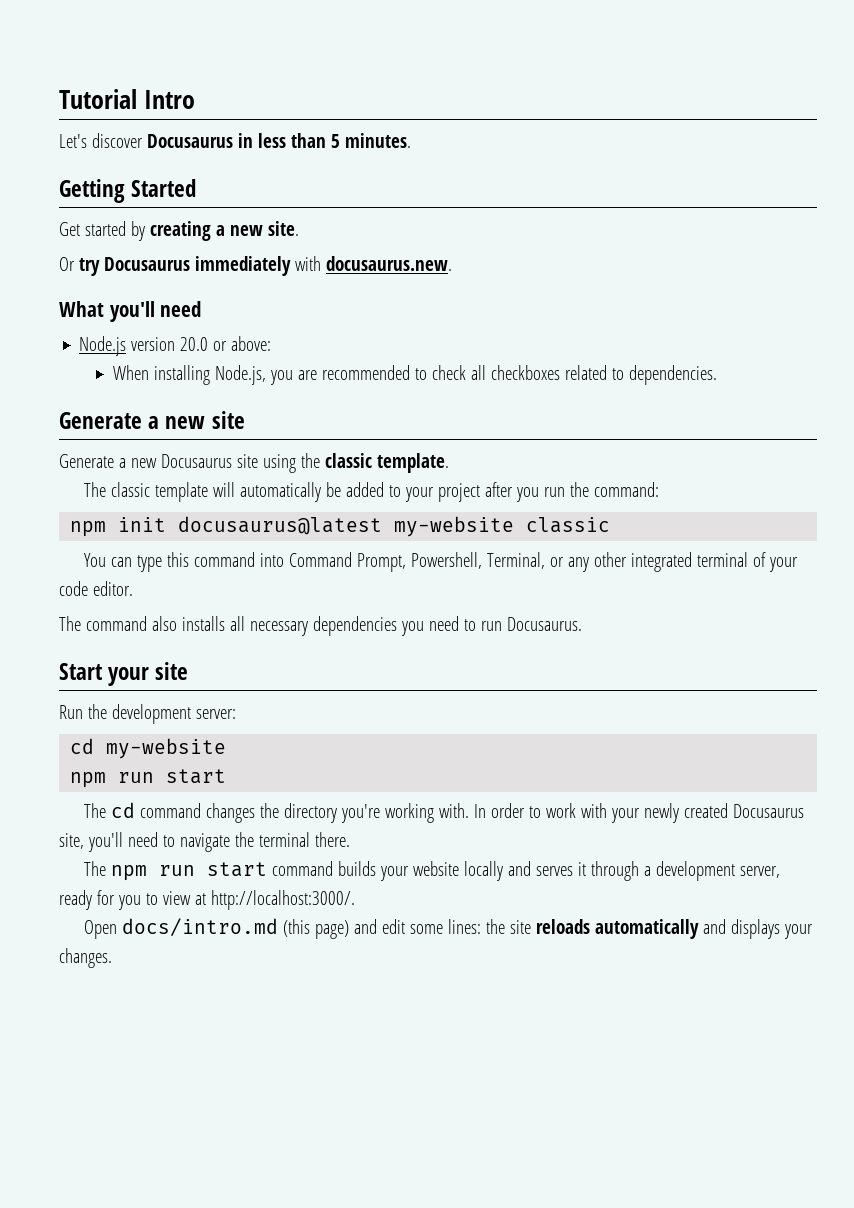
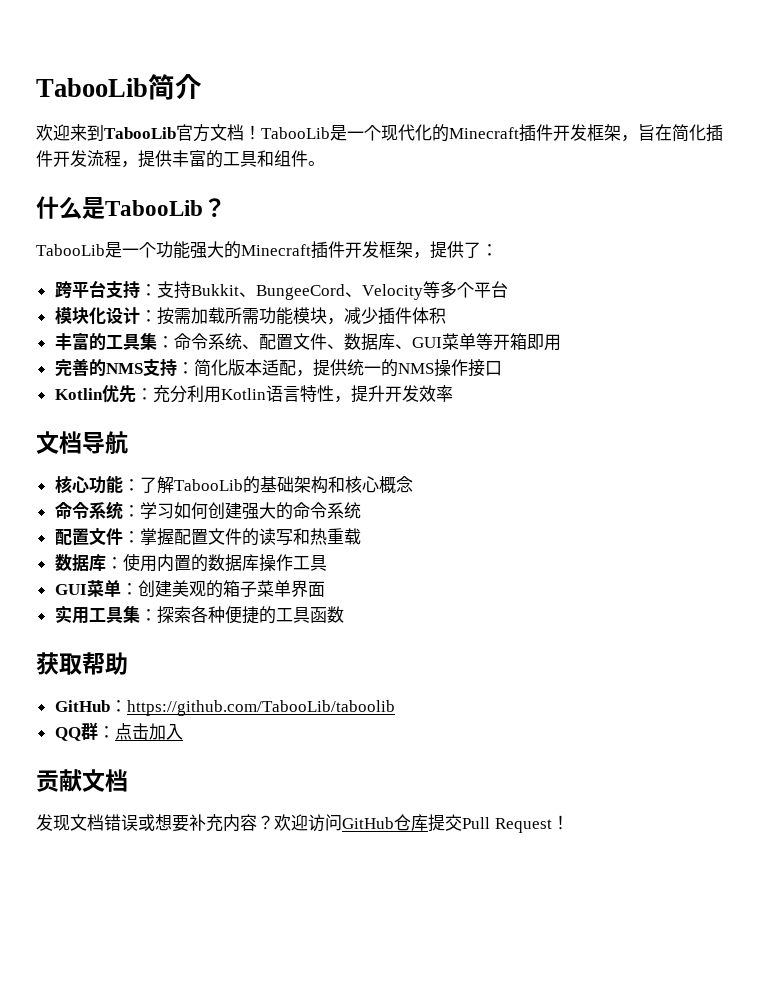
- Tutorial Intro
- Let's discover Docusaurus in less than 5 minutes.
- Getting Started
- Get started by creating a new site.
- Or try Docusaurus immediately with docusaurus.new.
- What you'll need
- Node.js version 20.0 or above:
- When installing Node.js, you are recommended to check all checkboxes related to dependencies.
- Generate a new site
- Generate a new Docusaurus site using the classic template.
- The classic template will automatically be added to your project after you run the command:
- npm init docusaurus@latest my-website classic
- You can type this command into Command Prompt, Powershell, Terminal, or any other integrated terminal of your code editor.
- The command also installs all necessary dependencies you need to run Docusaurus.
- Start your site
- Run the development server:
- cd my-website
- npm run start
- The cd command changes the directory you're working with. In order to work with your newly created Docusaurus site, you'll need to navigate the terminal there.
- The npm run start command builds your website locally and serves it through a development server, ready for you to view at http://localhost:3000/.
- Open docs/intro.md (this page) and edit some lines: the site reloads automatically and displays your changes.
+ TabooLib简介
+ 欢迎来到TabooLib官方文档！TabooLib是一个现代化的Minecraft插件开发框架，旨在简化插件开发流程，提供丰富的工具和组件。
+ 什么是TabooLib？
+ TabooLib是一个功能强大的Minecraft插件开发框架，提供了：
+ 跨平台支持：支持Bukkit、BungeeCord、Velocity等多个平台
+ 模块化设计：按需加载所需功能模块，减少插件体积
+ 丰富的工具集：命令系统、配置文件、数据库、GUI菜单等开箱即用
+ 完善的NMS支持：简化版本适配，提供统一的NMS操作接口
+ Kotlin优先：充分利用Kotlin语言特性，提升开发效率
+ 文档导航
+ 核心功能：了解TabooLib的基础架构和核心概念
+ 命令系统：学习如何创建强大的命令系统
+ 配置文件：掌握配置文件的读写和热重载
+ 数据库：使用内置的数据库操作工具
+ GUI菜单：创建美观的箱子菜单界面
+ 实用工具集：探索各种便捷的工具函数
+ 获取帮助
+ GitHub：https://github.com/TabooLib/taboolib
+ QQ群：点击加入
+ 贡献文档
+ 发现文档错误或想要补充内容？欢迎访问GitHub仓库提交Pull Request！

